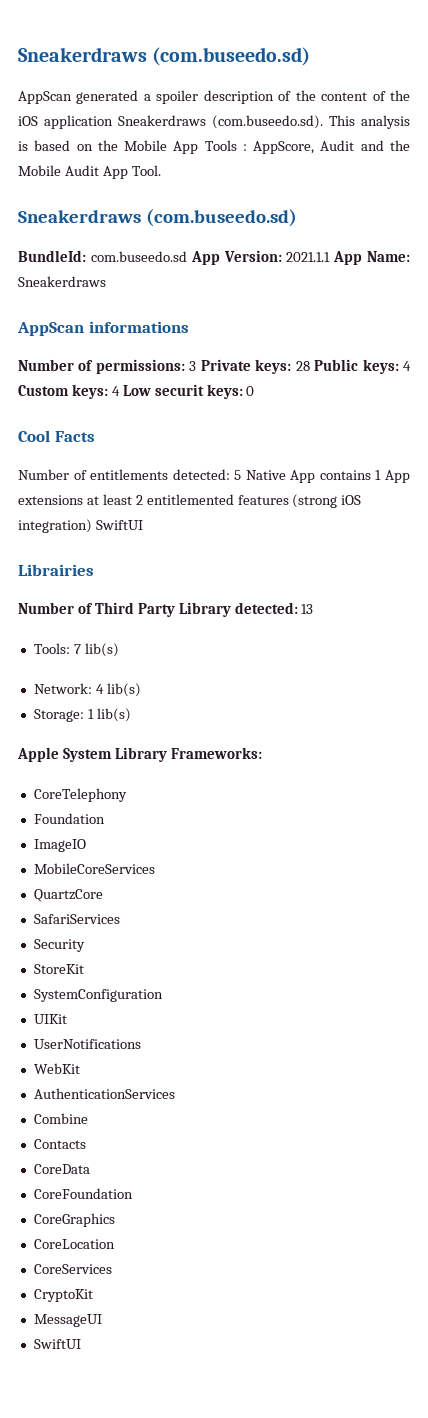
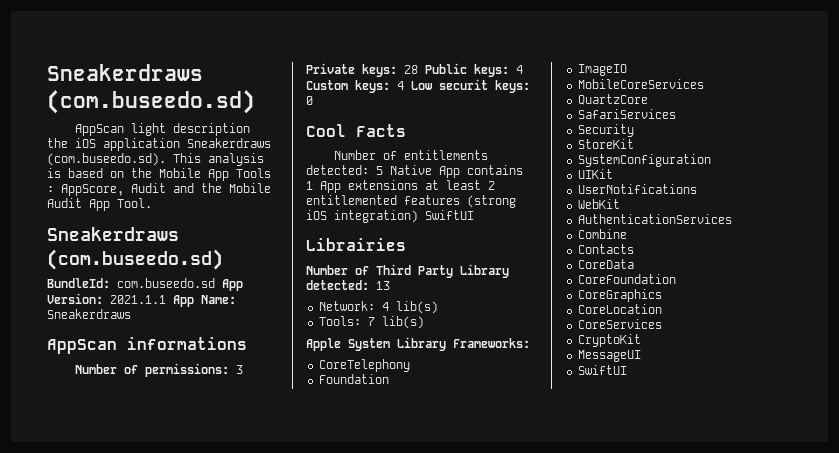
- AppScan generated a spoiler description of the content of the iOS application Sneakerdraws (com.buseedo.sd). This analysis is based on the Mobile App Tools : AppScore, Audit and the Mobile Audit App Tool.
+ AppScan light description the iOS application Sneakerdraws (com.buseedo.sd). This analysis is based on the Mobile App Tools : AppScore, Audit and the Mobile Audit App Tool.
- Tools: 7 lib(s)
- Storage: 1 lib(s)
+ Tools: 7 lib(s)

